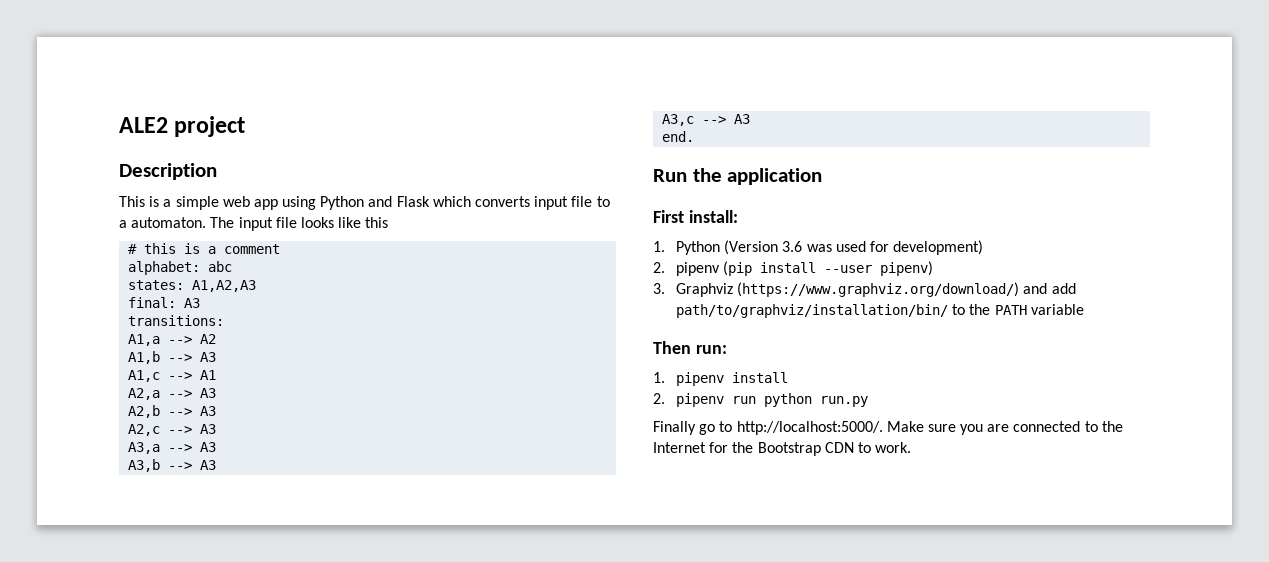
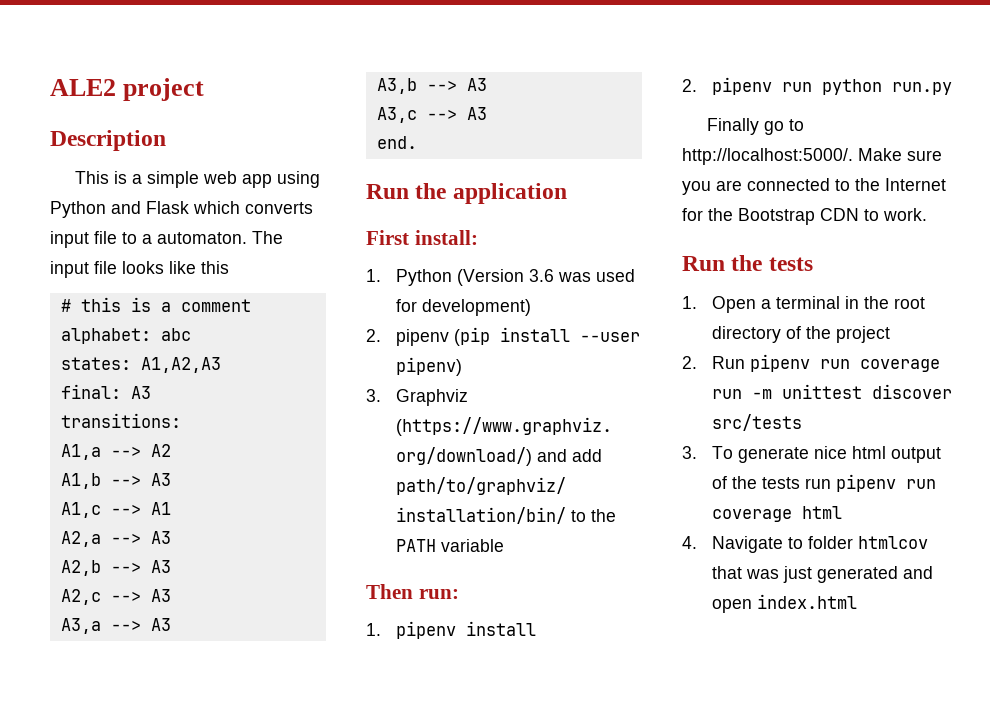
+ Run the tests
+ 1. Open a terminal in the root directory of the project
+ 2. Run pipenv run coverage run -m unittest discover src/tests
+ 3. To generate nice html output of the tests run pipenv run coverage html
+ 4. Navigate to folder htmlcov that was just generated and open index.html

